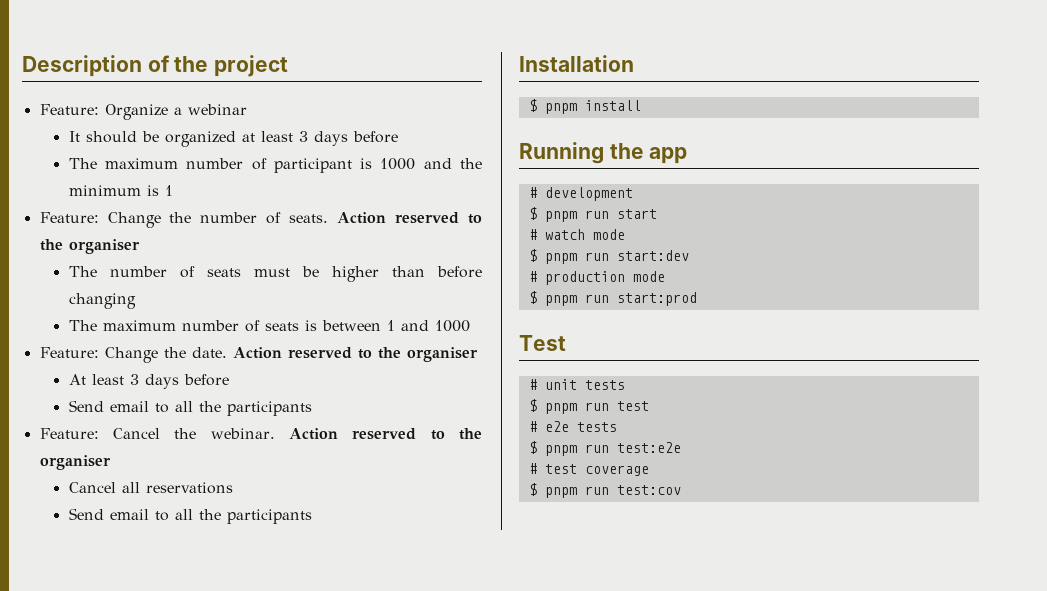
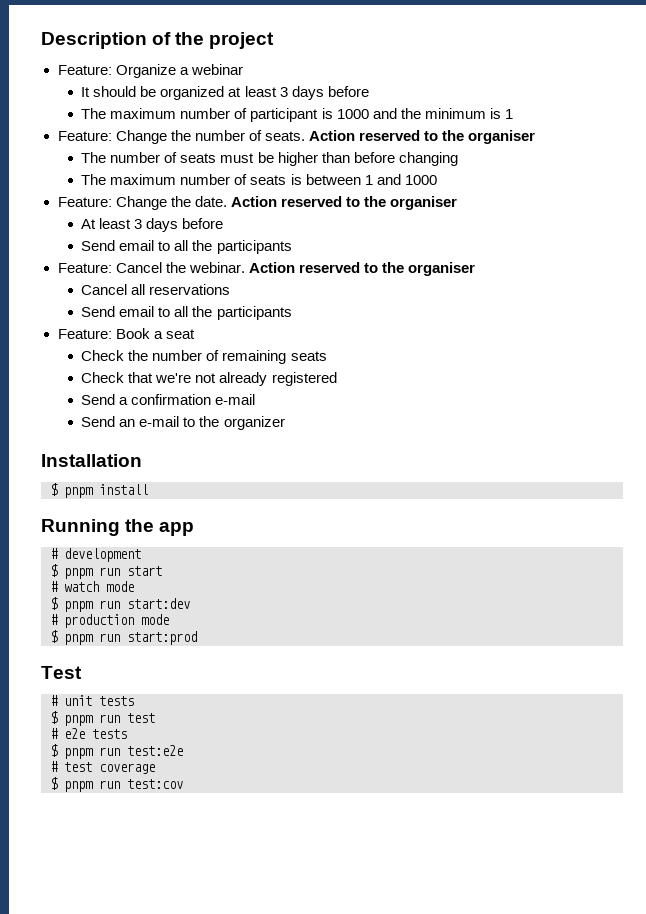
+ Feature: Book a seat
+ Check the number of remaining seats
+ Check that we're not already registered
+ Send a confirmation e-mail
+ Send an e-mail to the organizer

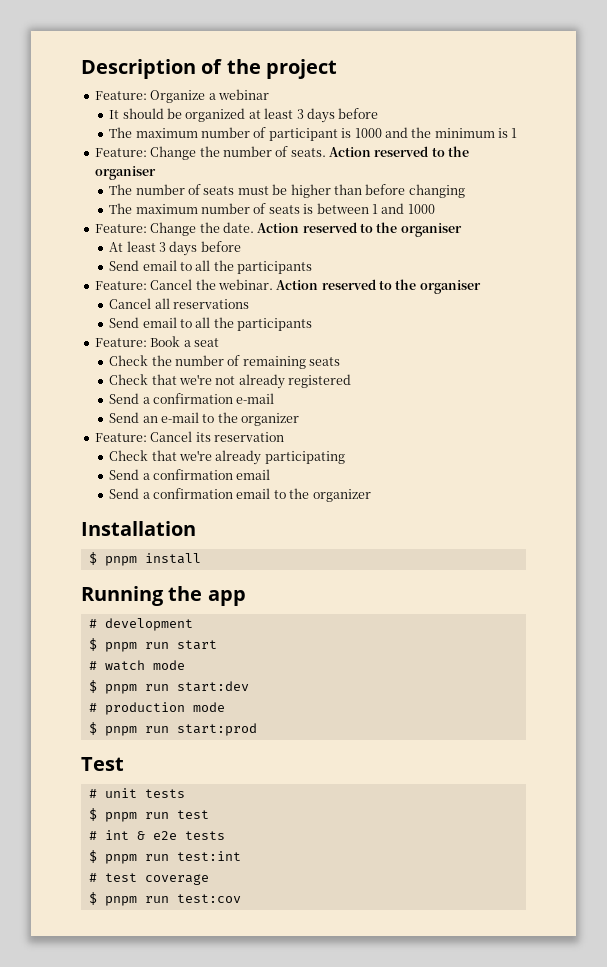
+ Feature: Cancel its reservation
+ Check that we're already participating
+ Send a confirmation email
+ Send a confirmation email to the organizer
- # e2e tests
+ # int & e2e tests
- $ pnpm run test:e2e
+ $ pnpm run test:int

